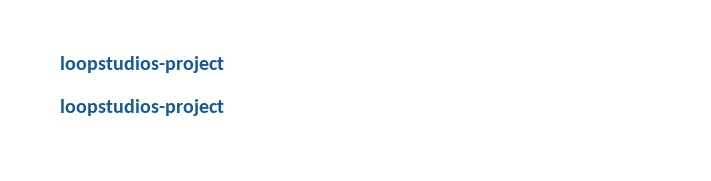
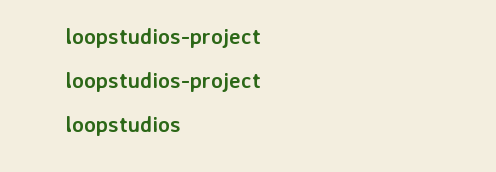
+ loopstudios

